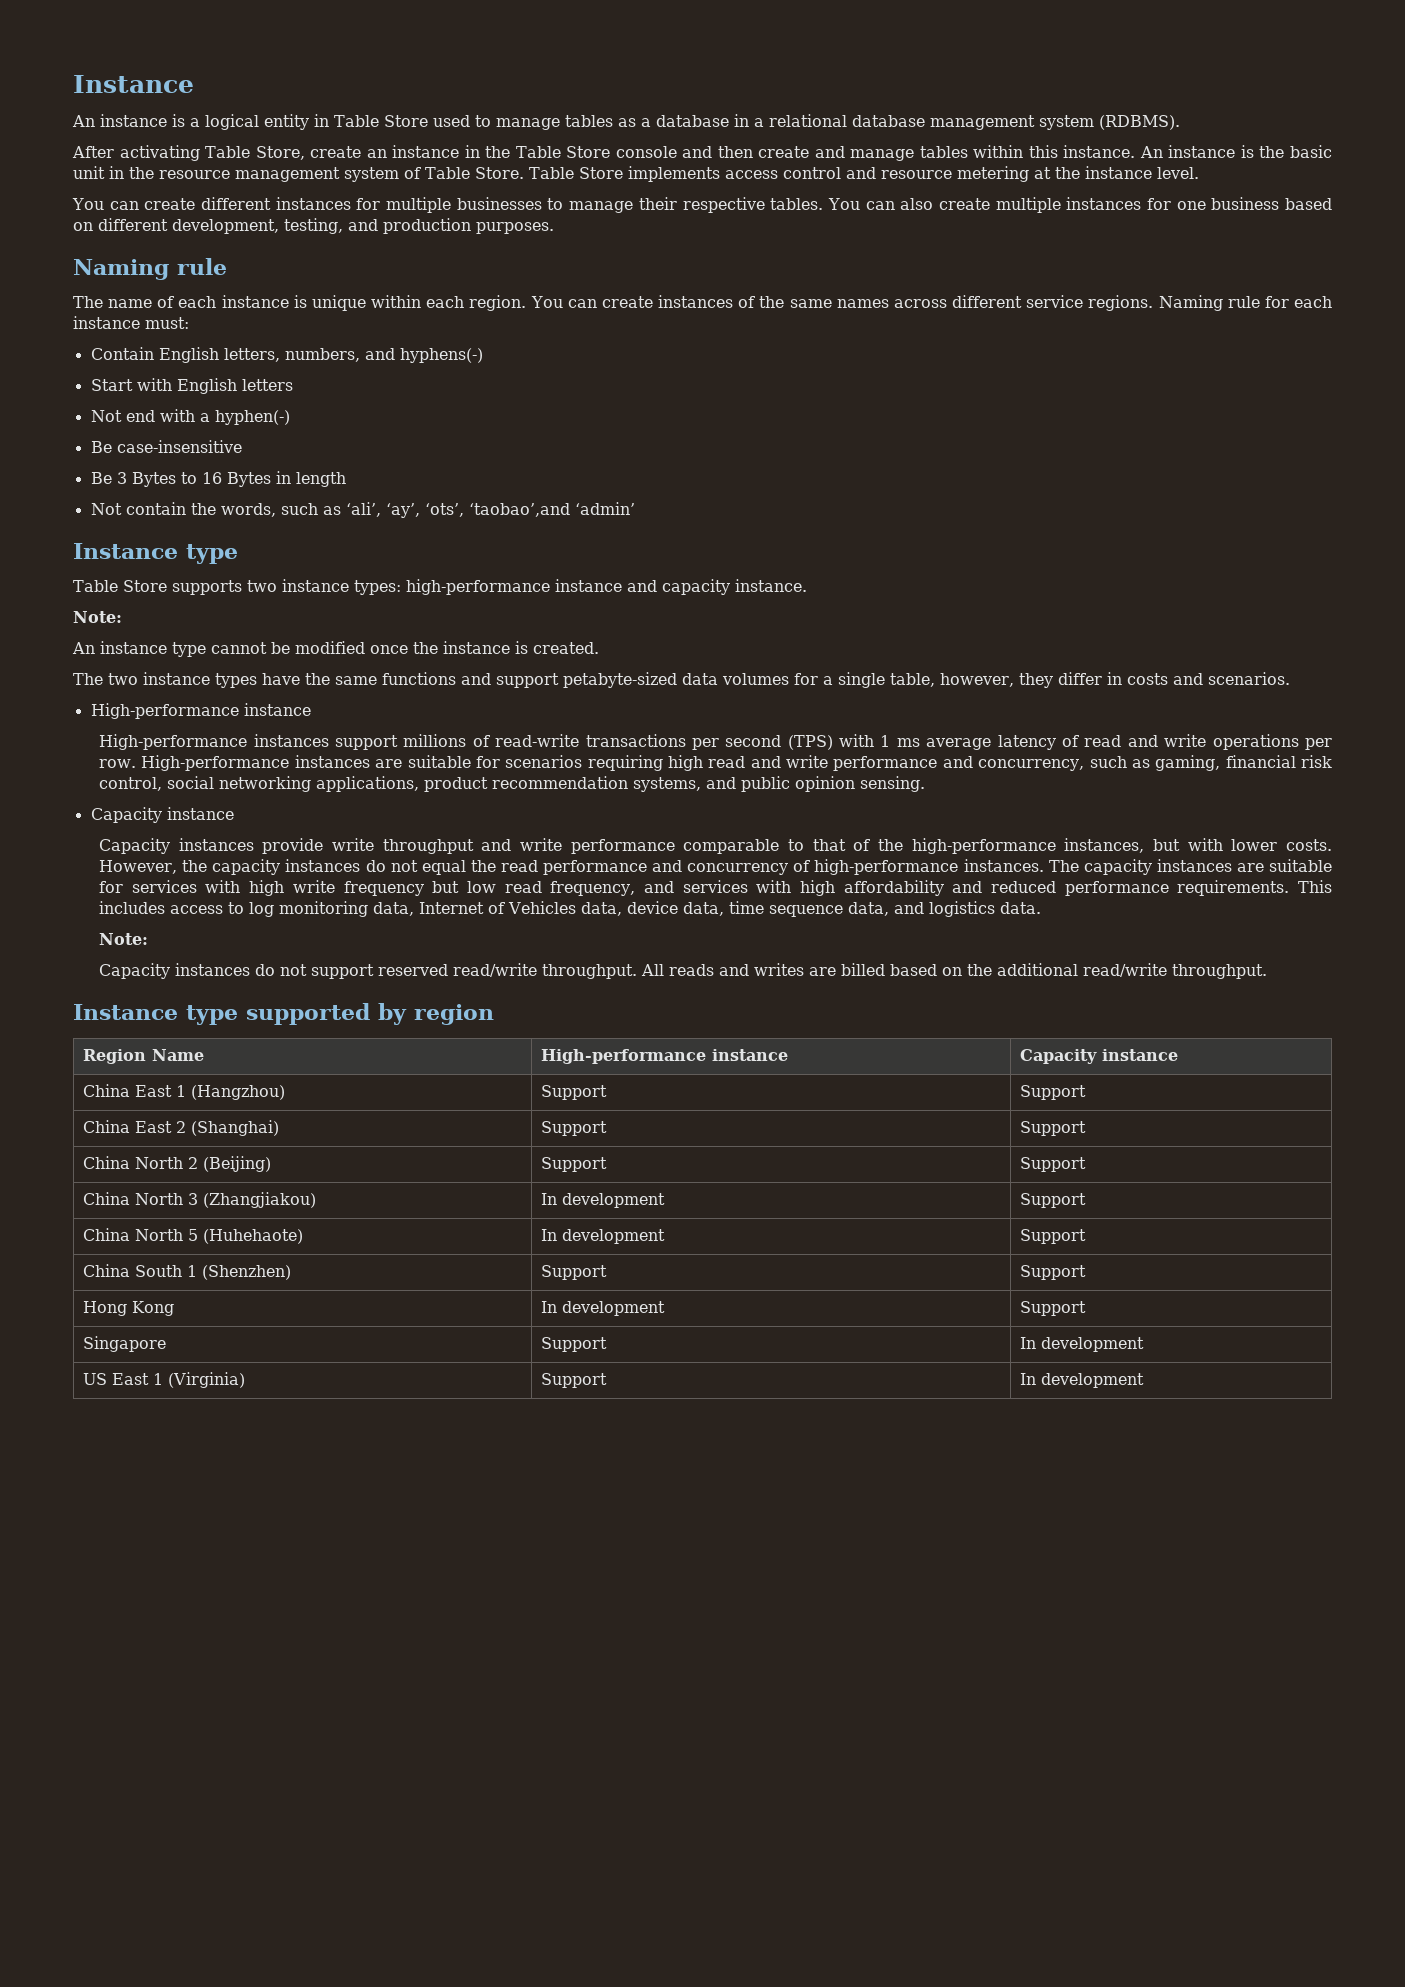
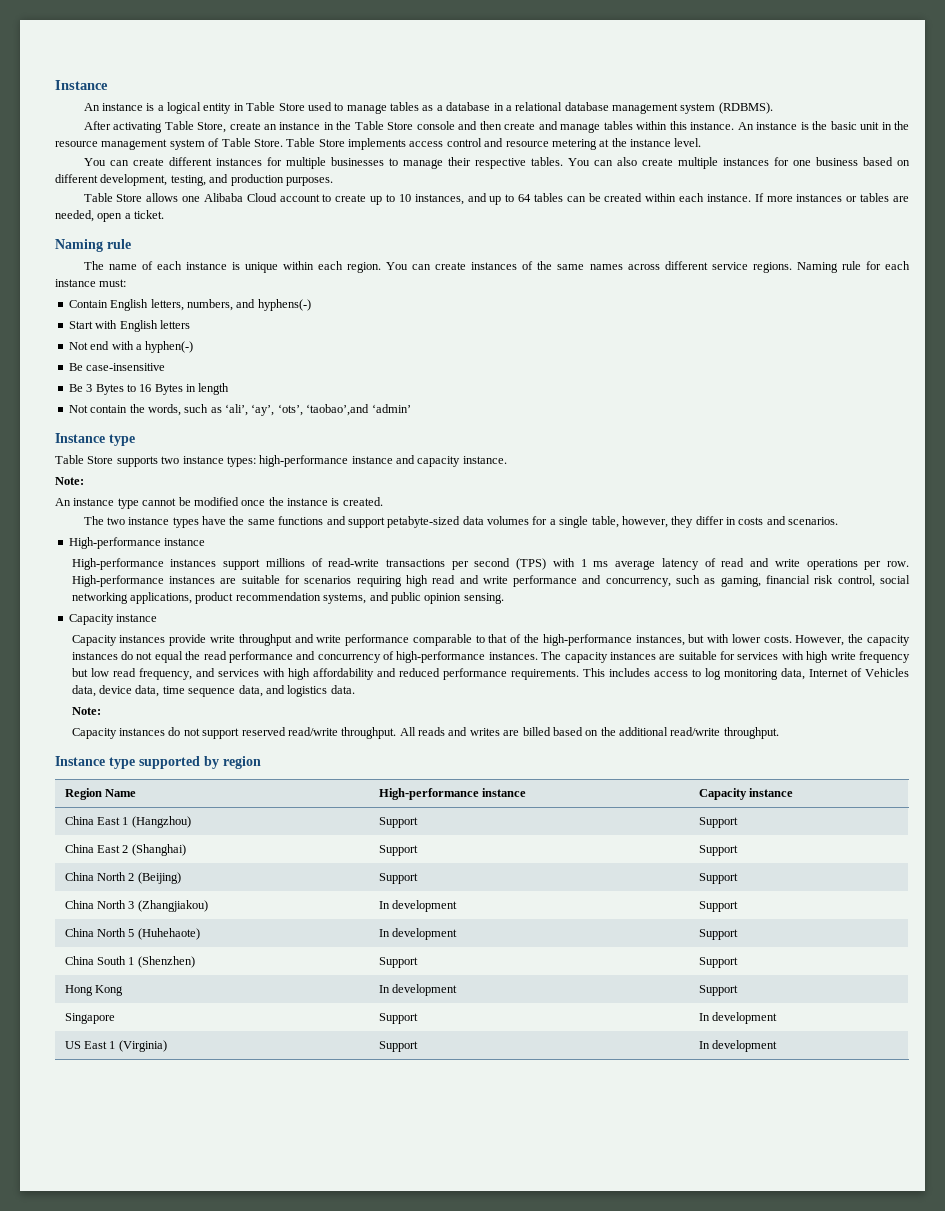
+ Table Store allows one Alibaba Cloud account to create up to 10 instances, and up to 64 tables can be created within each instance. If more instances or tables are needed, open a ticket.

